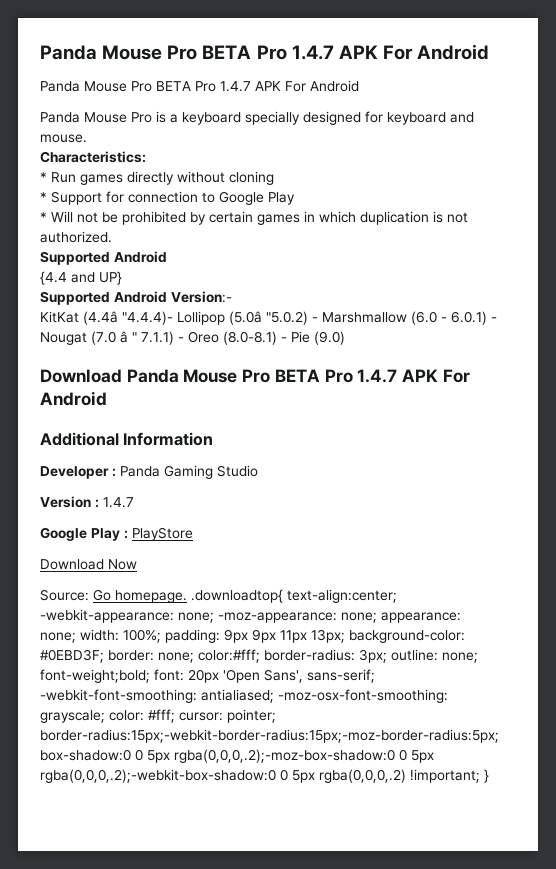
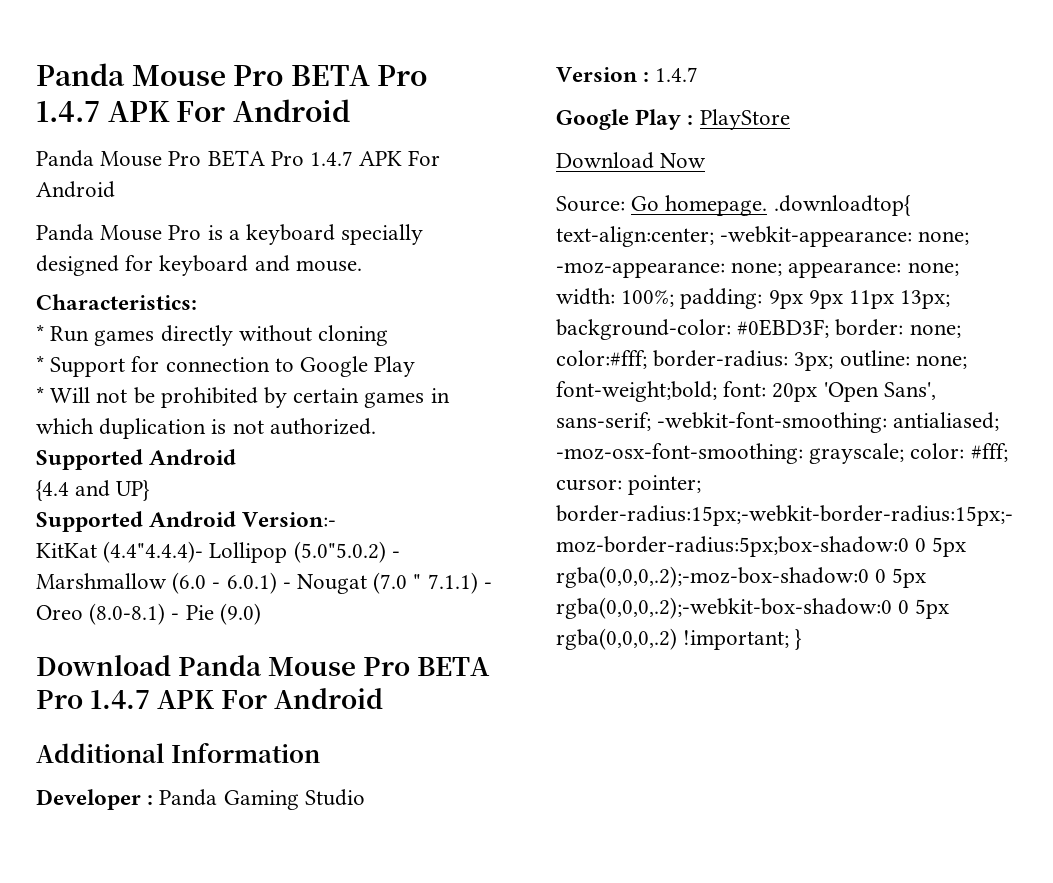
- KitKat (4.4â "4.4.4)- Lollipop (5.0â "5.0.2) - Marshmallow (6.0 - 6.0.1) - Nougat (7.0 â " 7.1.1) - Oreo (8.0-8.1) - Pie (9.0)
+ KitKat (4.4"4.4.4)- Lollipop (5.0"5.0.2) - Marshmallow (6.0 - 6.0.1) - Nougat (7.0 " 7.1.1) - Oreo (8.0-8.1) - Pie (9.0)

